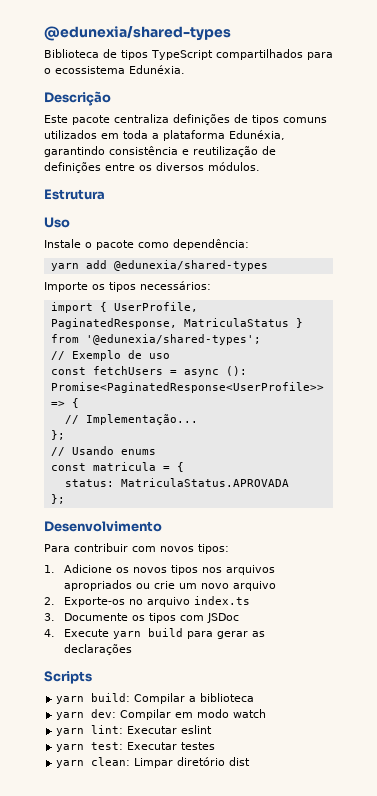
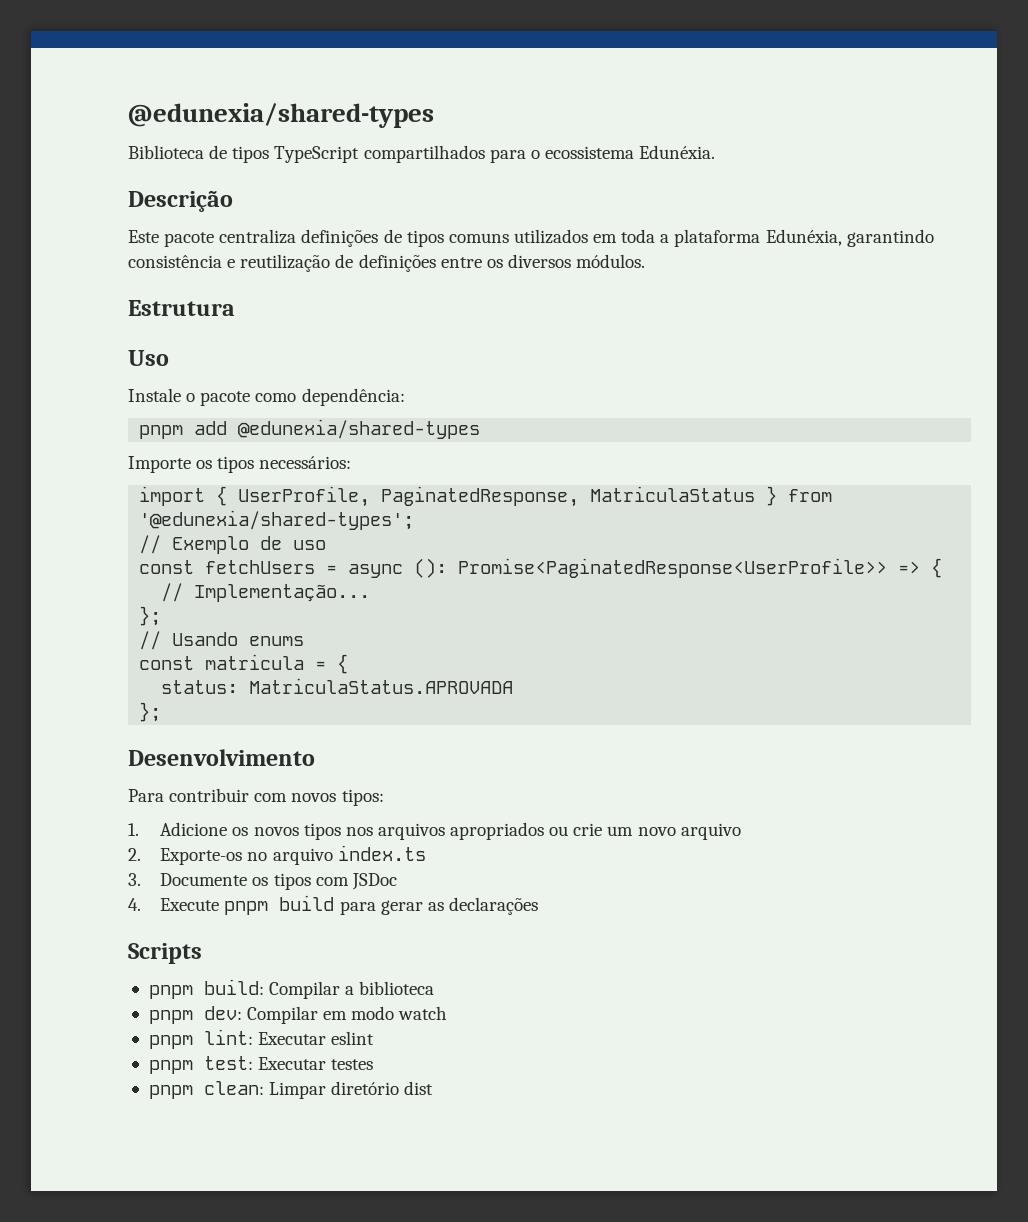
- yarn add @edunexia/shared-types
+ pnpm add @edunexia/shared-types
- 4. Execute yarn build para gerar as declarações
+ 4. Execute pnpm build para gerar as declarações
- yarn build: Compilar a biblioteca
+ pnpm build: Compilar a biblioteca
- yarn dev: Compilar em modo watch
+ pnpm dev: Compilar em modo watch
- yarn lint: Executar eslint
+ pnpm lint: Executar eslint
- yarn test: Executar testes
+ pnpm test: Executar testes
- yarn clean: Limpar diretório dist
+ pnpm clean: Limpar diretório dist

